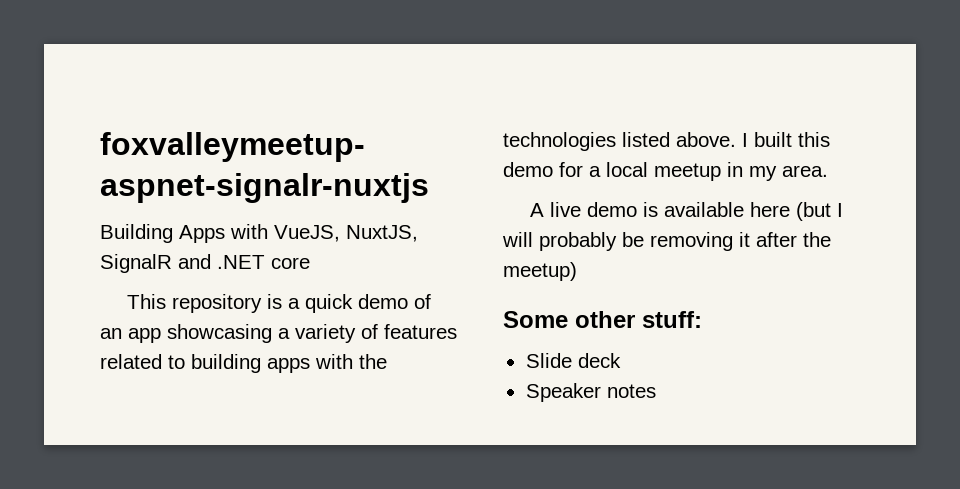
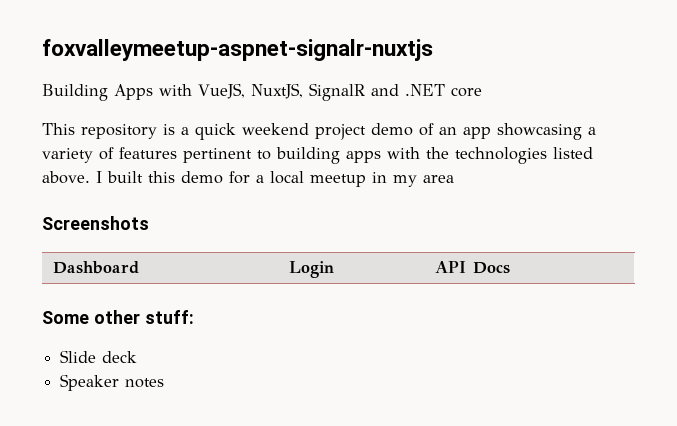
- This repository is a quick demo of an app showcasing a variety of features related to building apps with the technologies listed above.
+ This repository is a quick weekend project demo of an app showcasing a variety of features pertinent to building apps with the technologies listed above.
- I built this demo for a local meetup in my area.
- A live demo is available here (but I will probably be removing it after the meetup)
+ I built this demo for a local meetup in my area
+ Screenshots
+ Dashboard | Login | API Docs

